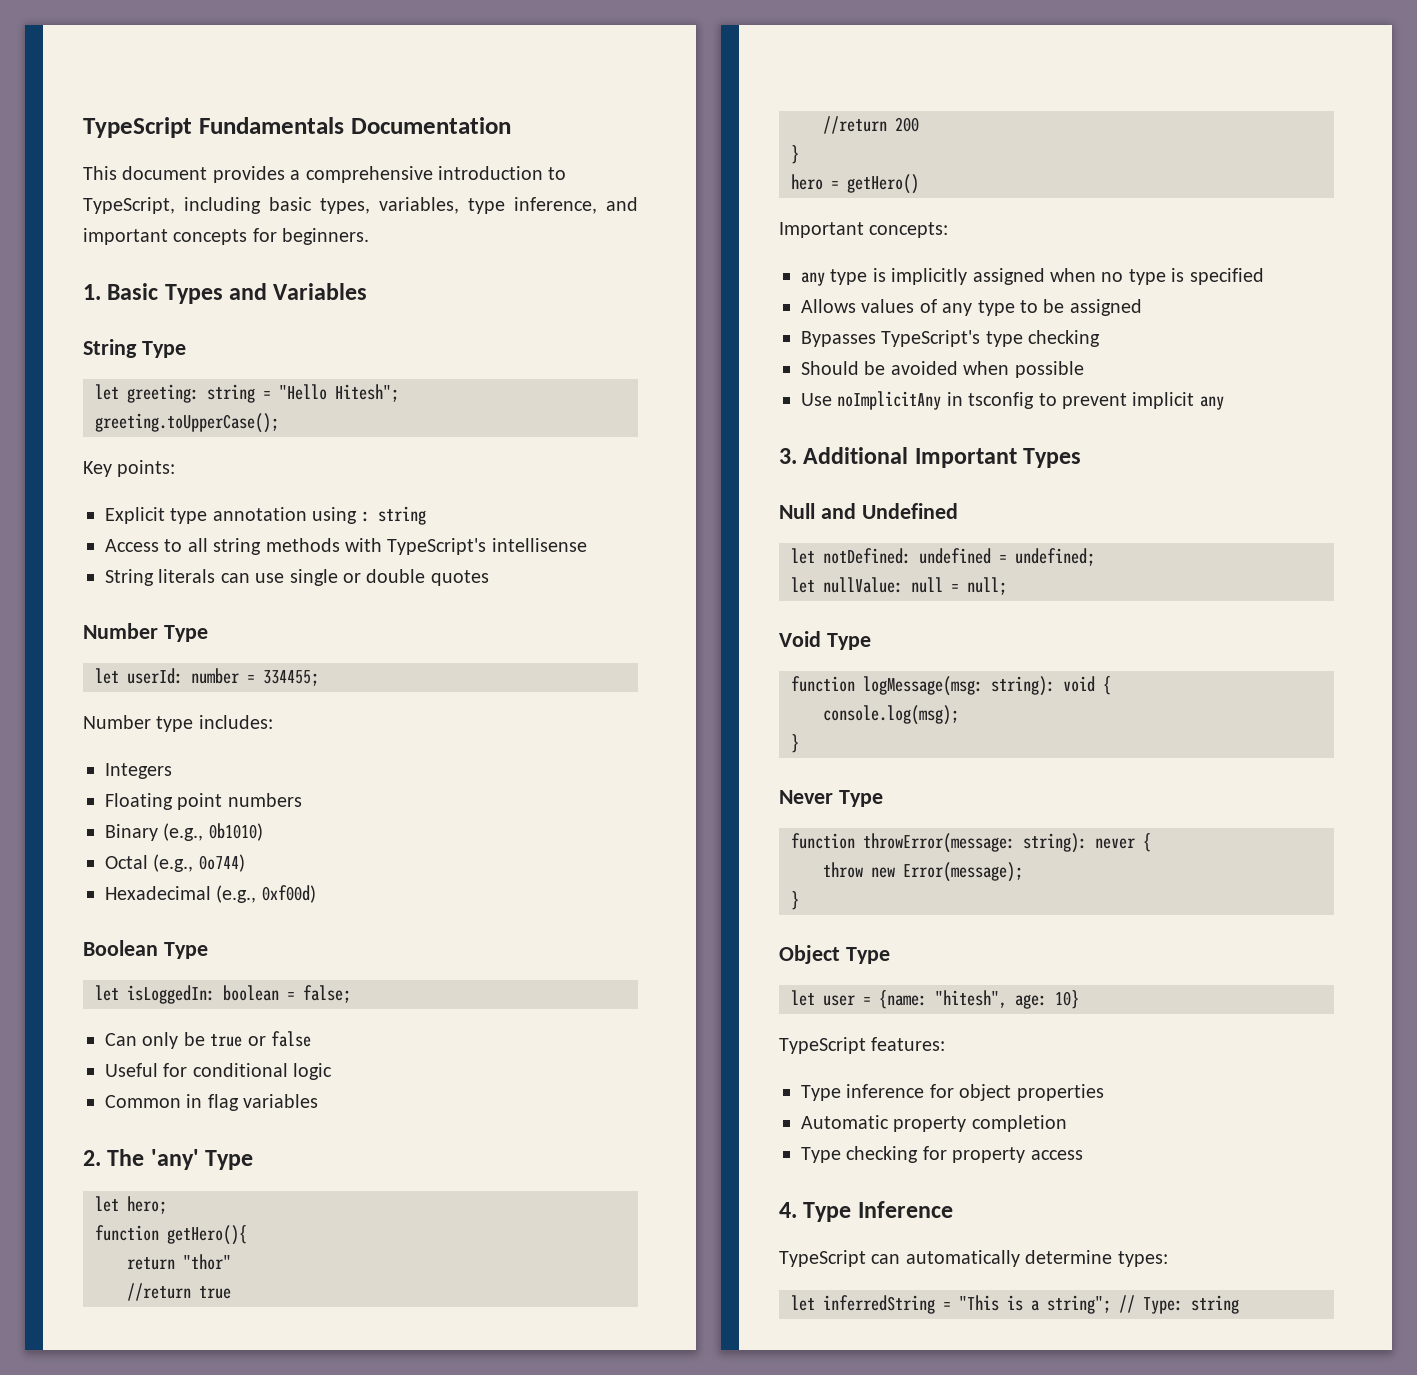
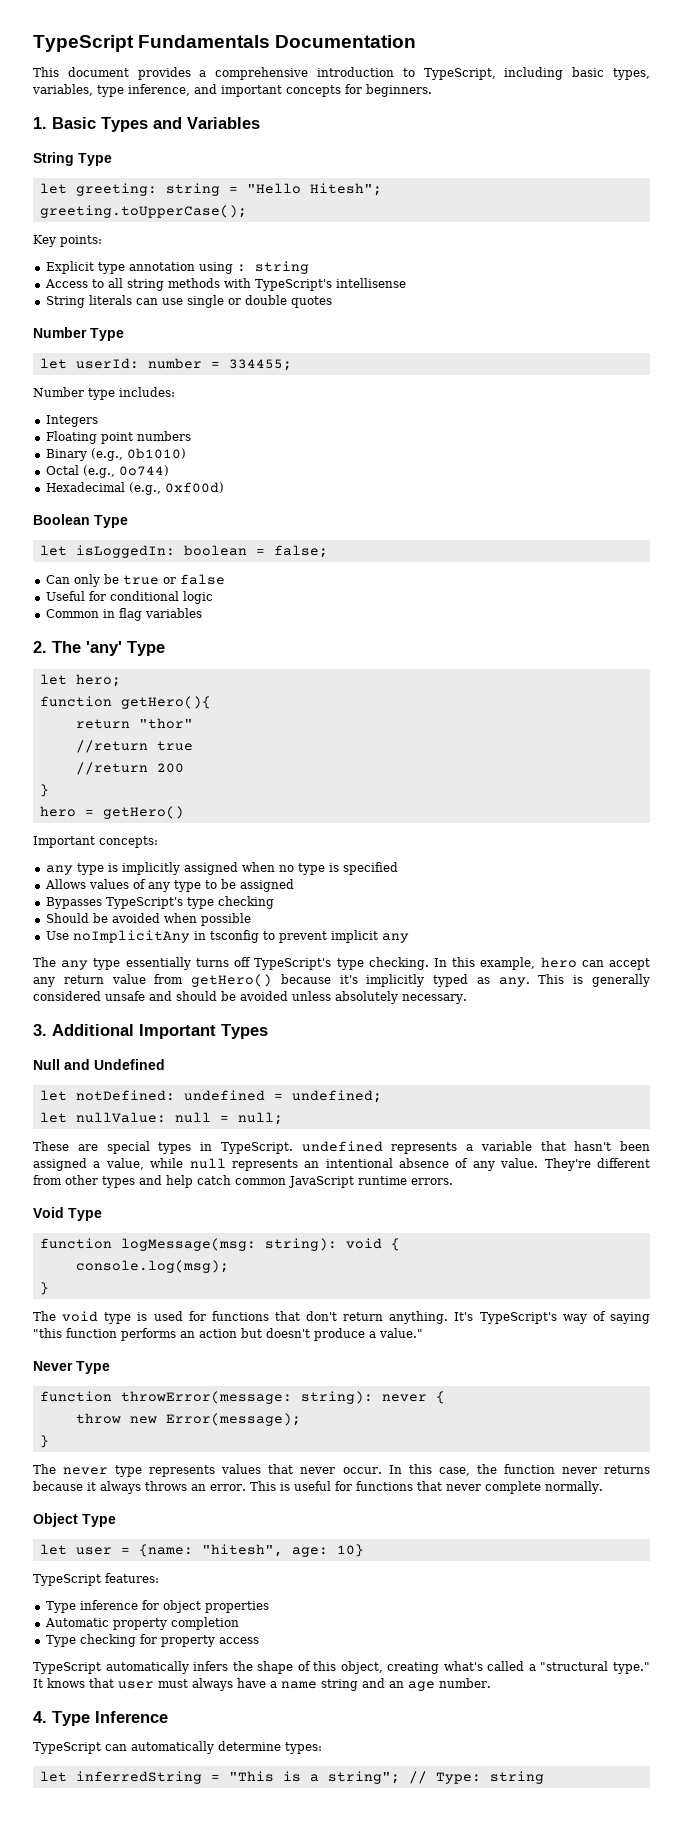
+ The any type essentially turns off TypeScript's type checking. In this example, hero can accept any return value from getHero() because it's implicitly typed as any. This is generally considered unsafe and should be avoided unless absolutely necessary.
+ These are special types in TypeScript. undefined represents a variable that hasn't been assigned a value, while null represents an intentional absence of any value. They're different from other types and help catch common JavaScript runtime errors.
+ The void type is used for functions that don't return anything. It's TypeScript's way of saying "this function performs an action but doesn't produce a value."
+ The never type represents values that never occur. In this case, the function never returns because it always throws an error. This is useful for functions that never complete normally.
+ TypeScript automatically infers the shape of this object, creating what's called a "structural type." It knows that user must always have a name string and an age number.

